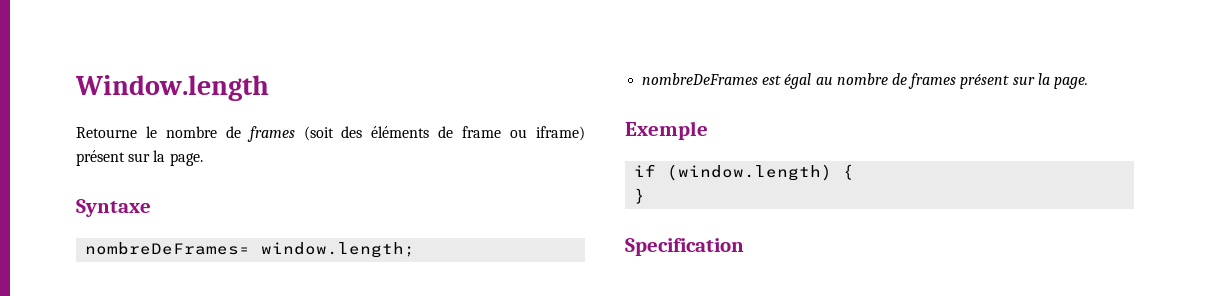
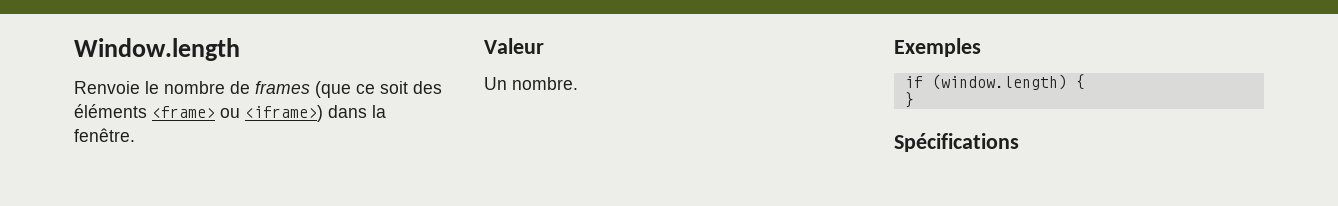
- Retourne le nombre de frames (soit des éléments de frame ou iframe) présent sur la page.
- Syntaxe
- nombreDeFrames= window.length;
- nombreDeFrames est égal au nombre de frames présent sur la page.
- Exemple
+ Renvoie le nombre de frames (que ce soit des éléments <frame> ou <iframe>) dans la fenêtre.
+ Valeur
+ Un nombre.
+ Exemples
- Specification
+ Spécifications

